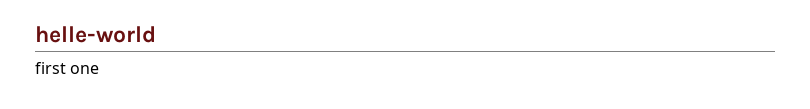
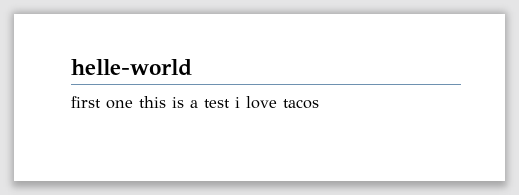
- first one
+ first one this is a test i love tacos

